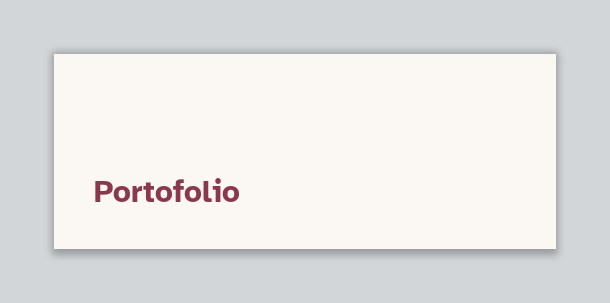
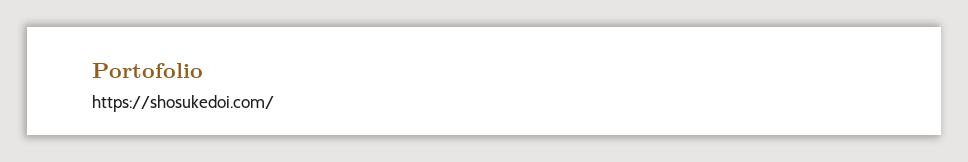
+ https://shosukedoi.com/

